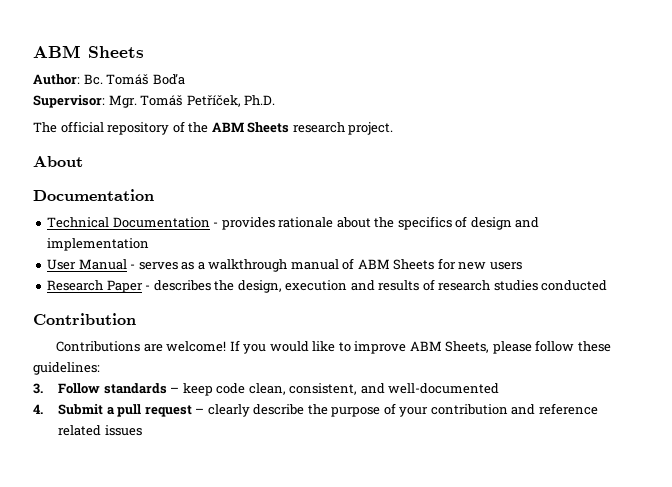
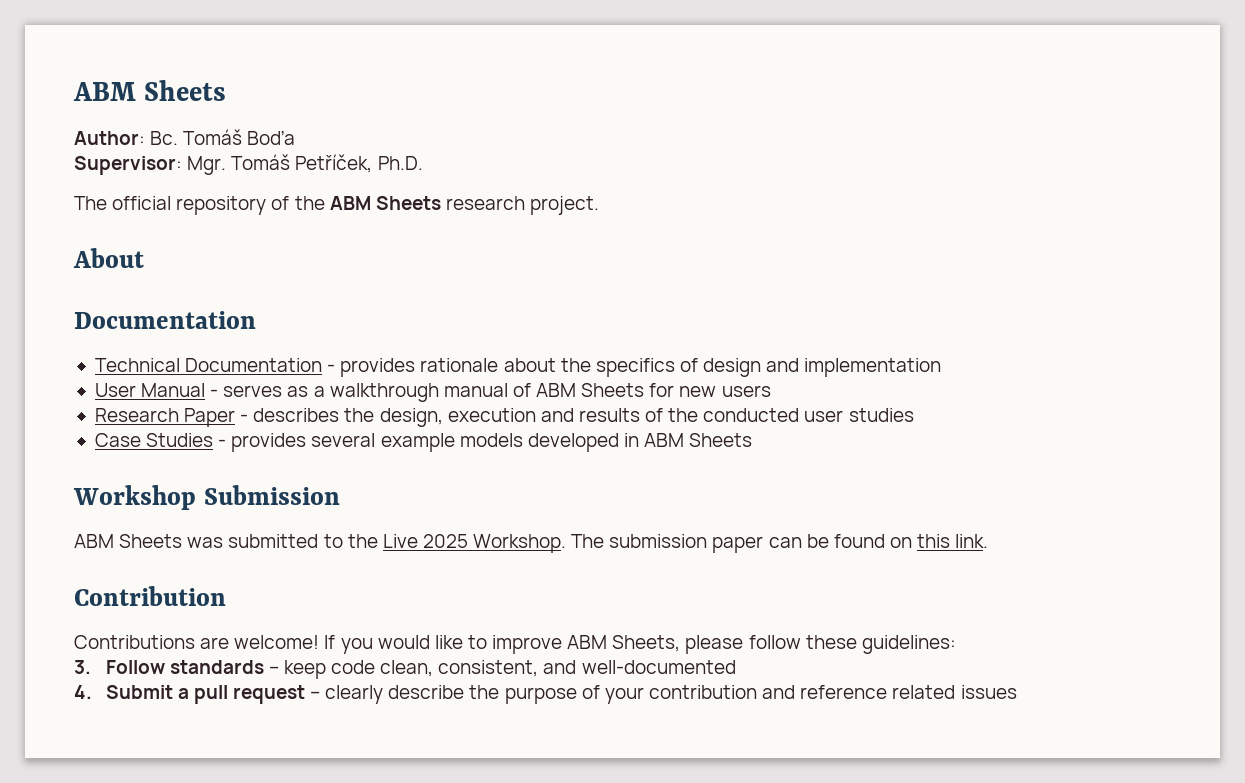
- Research Paper - describes the design, execution and results of research studies conducted
+ Research Paper - describes the design, execution and results of the conducted user studies
+ Case Studies - provides several example models developed in ABM Sheets
+ Workshop Submission
+ ABM Sheets was submitted to the Live 2025 Workshop. The submission paper can be found on this link.

